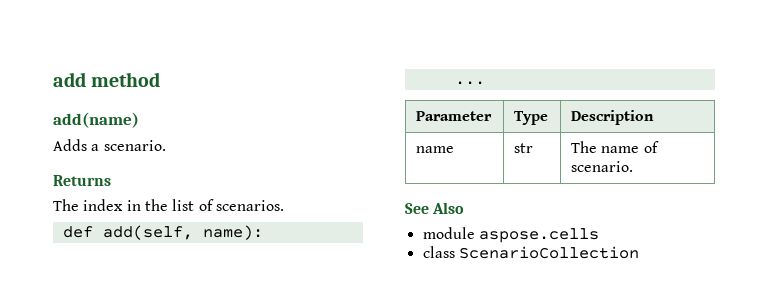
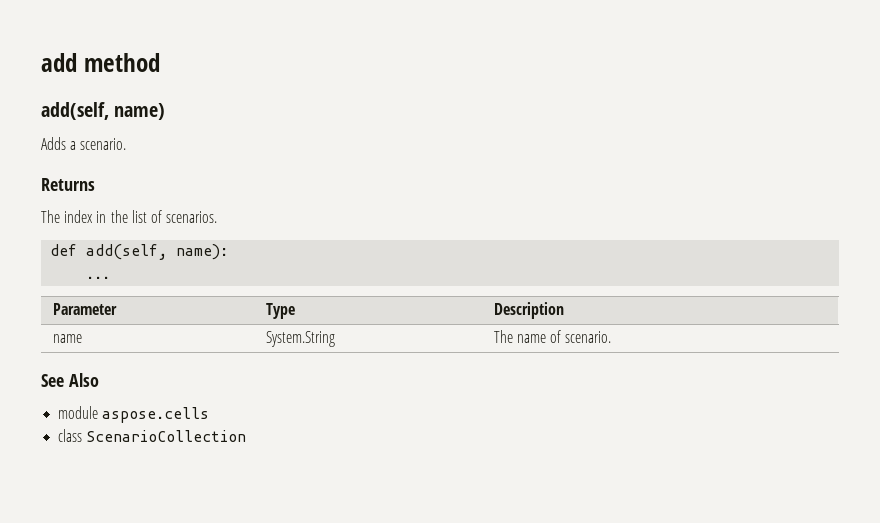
- add(name)
+ add(self, name)
- name | str | The name of scenario.
+ name | System.String | The name of scenario.

